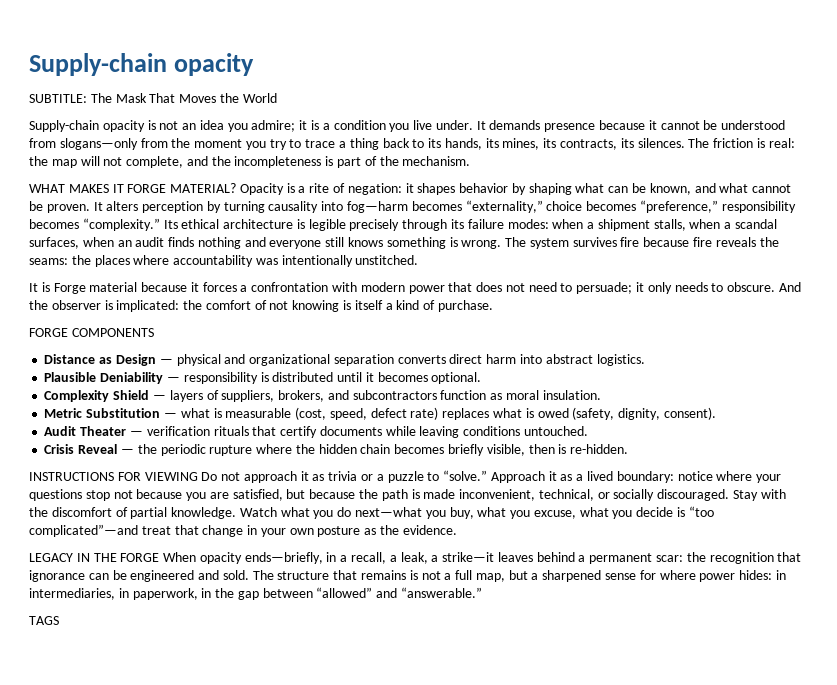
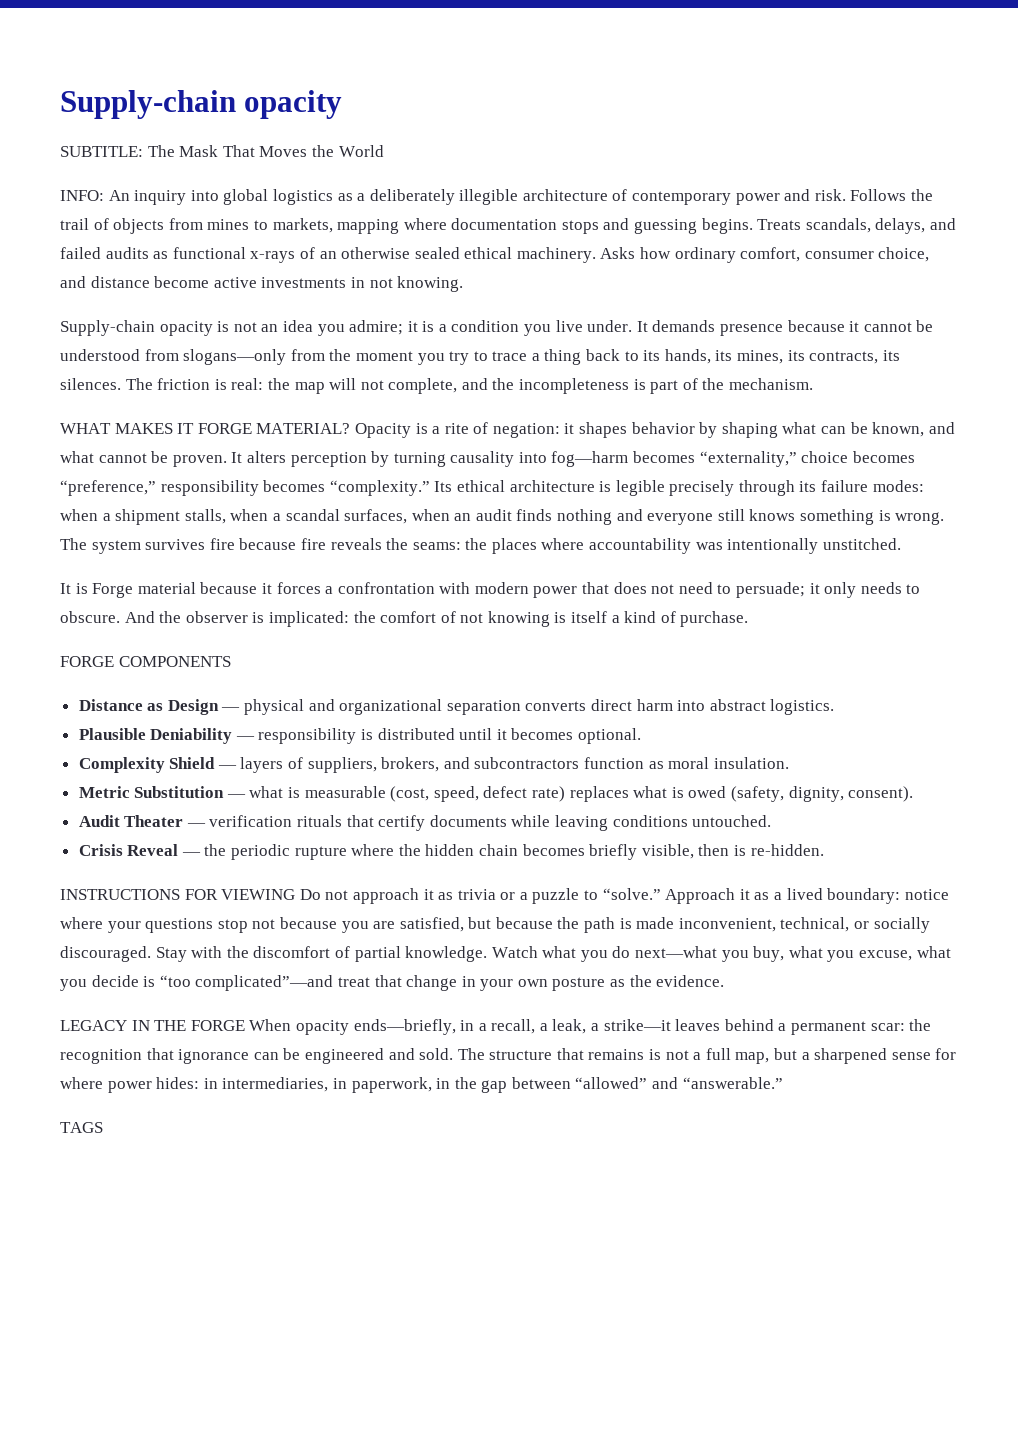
+ INFO: An inquiry into global logistics as a deliberately illegible architecture of contemporary power and risk. Follows the trail of objects from mines to markets, mapping where documentation stops and guessing begins. Treats scandals, delays, and failed audits as functional x-rays of an otherwise sealed ethical machinery. Asks how ordinary comfort, consumer choice, and distance become active investments in not knowing.

